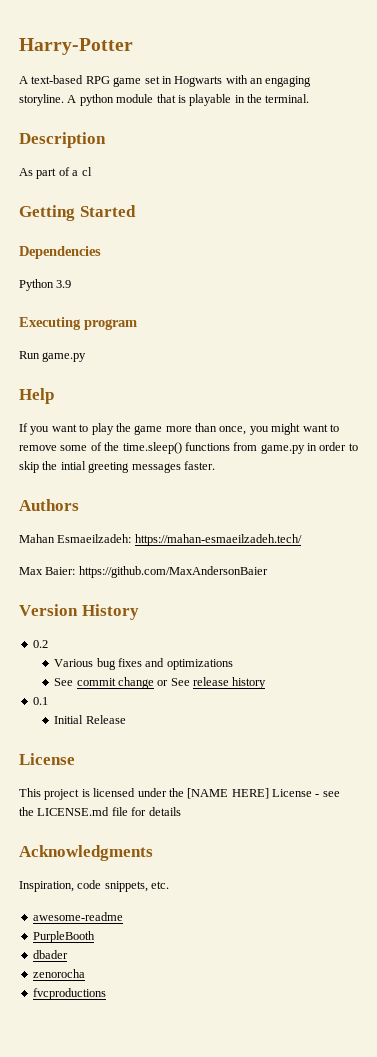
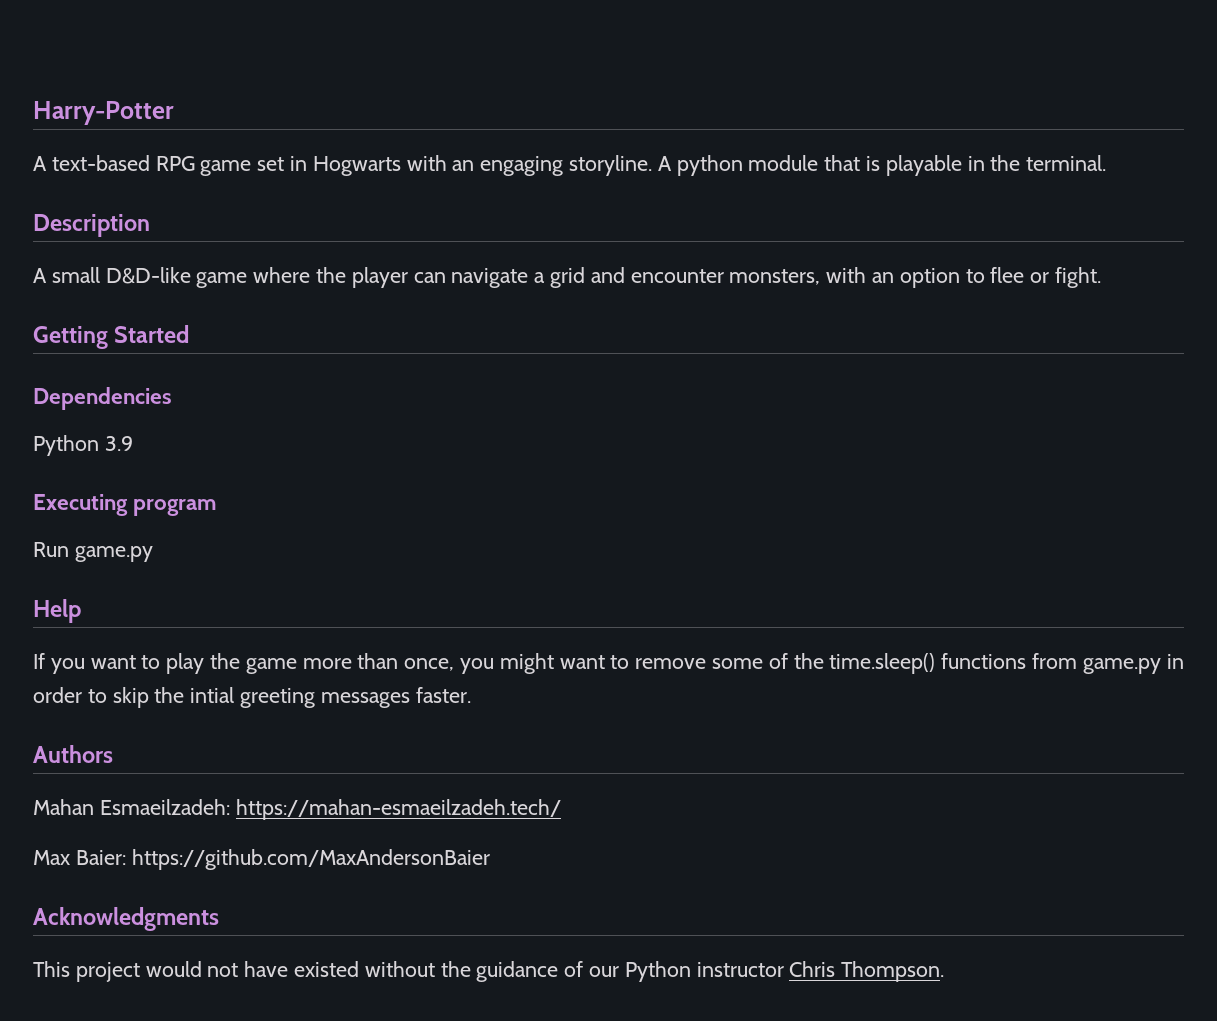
- As part of a cl
+ A small D&D-like game where the player can navigate a grid and encounter monsters, with an option to flee or fight.
- Version History
- 0.2
- Various bug fixes and optimizations
- See commit change or See release history
- 0.1
- Initial Release
- License
- This project is licensed under the [NAME HERE] License - see the LICENSE.md file for details
  Acknowledgments
- Inspiration, code snippets, etc.
- awesome-readme
- PurpleBooth
- dbader
- zenorocha
- fvcproductions
+ This project would not have existed without the guidance of our Python instructor Chris Thompson.

